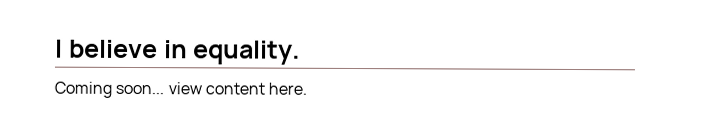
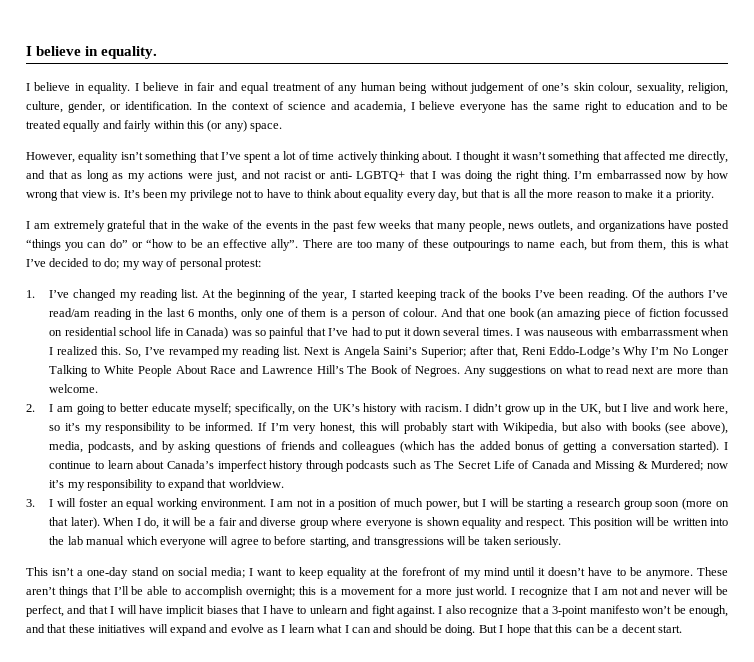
- Coming soon... view content here.
+ I believe in equality. I believe in fair and equal treatment of any human being without judgement of one’s skin colour, sexuality, religion, culture, gender, or identification. In the context of science and academia, I believe everyone has the same right to education and to be treated equally and fairly within this (or any) space.
+ However, equality isn’t something that I’ve spent a lot of time actively thinking about. I thought it wasn’t something that affected me directly, and that as long as my actions were just, and not racist or anti- LGBTQ+ that I was doing the right thing. I’m embarrassed now by how wrong that view is. It’s been my privilege not to have to think about equality every day, but that is all the more reason to make it a priority.
+ I am extremely grateful that in the wake of the events in the past few weeks that many people, news outlets, and organizations have posted “things you can do” or “how to be an effective ally”. There are too many of these outpourings to name each, but from them, this is what I’ve decided to do; my way of personal protest:
+ 1. I’ve changed my reading list. At the beginning of the year, I started keeping track of the books I’ve been reading. Of the authors I’ve read/am reading in the last 6 months, only one of them is a person of colour. And that one book (an amazing piece of fiction focussed on residential school life in Canada) was so painful that I’ve had to put it down several times. I was nauseous with embarrassment when I realized this. So, I’ve revamped my reading list. Next is Angela Saini’s Superior; after that, Reni Eddo-Lodge’s Why I’m No Longer Talking to White People About Race and Lawrence Hill’s The Book of Negroes. Any suggestions on what to read next are more than welcome.
+ 2. I am going to better educate myself; specifically, on the UK’s history with racism. I didn’t grow up in the UK, but I live and work here, so it’s my responsibility to be informed. If I’m very honest, this will probably start with Wikipedia, but also with books (see above), media, podcasts, and by asking questions of friends and colleagues (which has the added bonus of getting a conversation started). I continue to learn about Canada’s imperfect history through podcasts such as The Secret Life of Canada and Missing & Murdered; now it’s my responsibility to expand that worldview.
+ 3. I will foster an equal working environment. I am not in a position of much power, but I will be starting a research group soon (more on that later). When I do, it will be a fair and diverse group where everyone is shown equality and respect. This position will be written into the lab manual which everyone will agree to before starting, and transgressions will be taken seriously.
+ This isn’t a one-day stand on social media; I want to keep equality at the forefront of my mind until it doesn’t have to be anymore. These aren’t things that I’ll be able to accomplish overnight; this is a movement for a more just world. I recognize that I am not and never will be perfect, and that I will have implicit biases that I have to unlearn and fight against. I also recognize that a 3-point manifesto won’t be enough, and that these initiatives will expand and evolve as I learn what I can and should be doing. But I hope that this can be a decent start.

